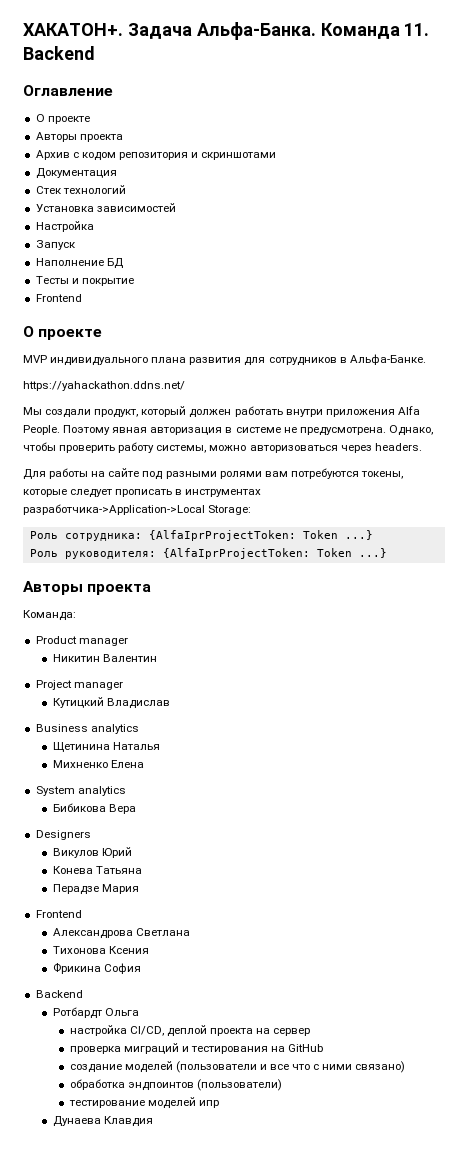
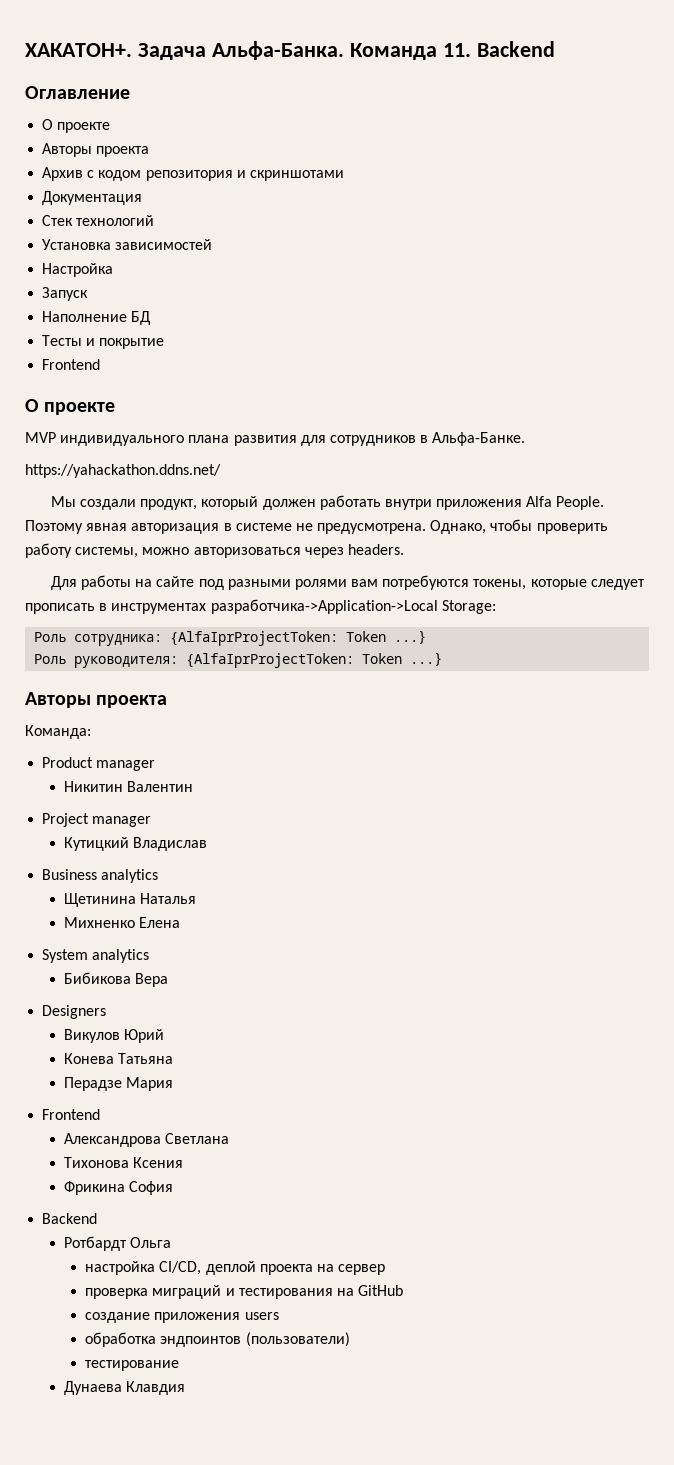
- создание моделей (пользователи и все что с ними связано)
+ создание приложения users
- тестирование моделей ипр
+ тестирование

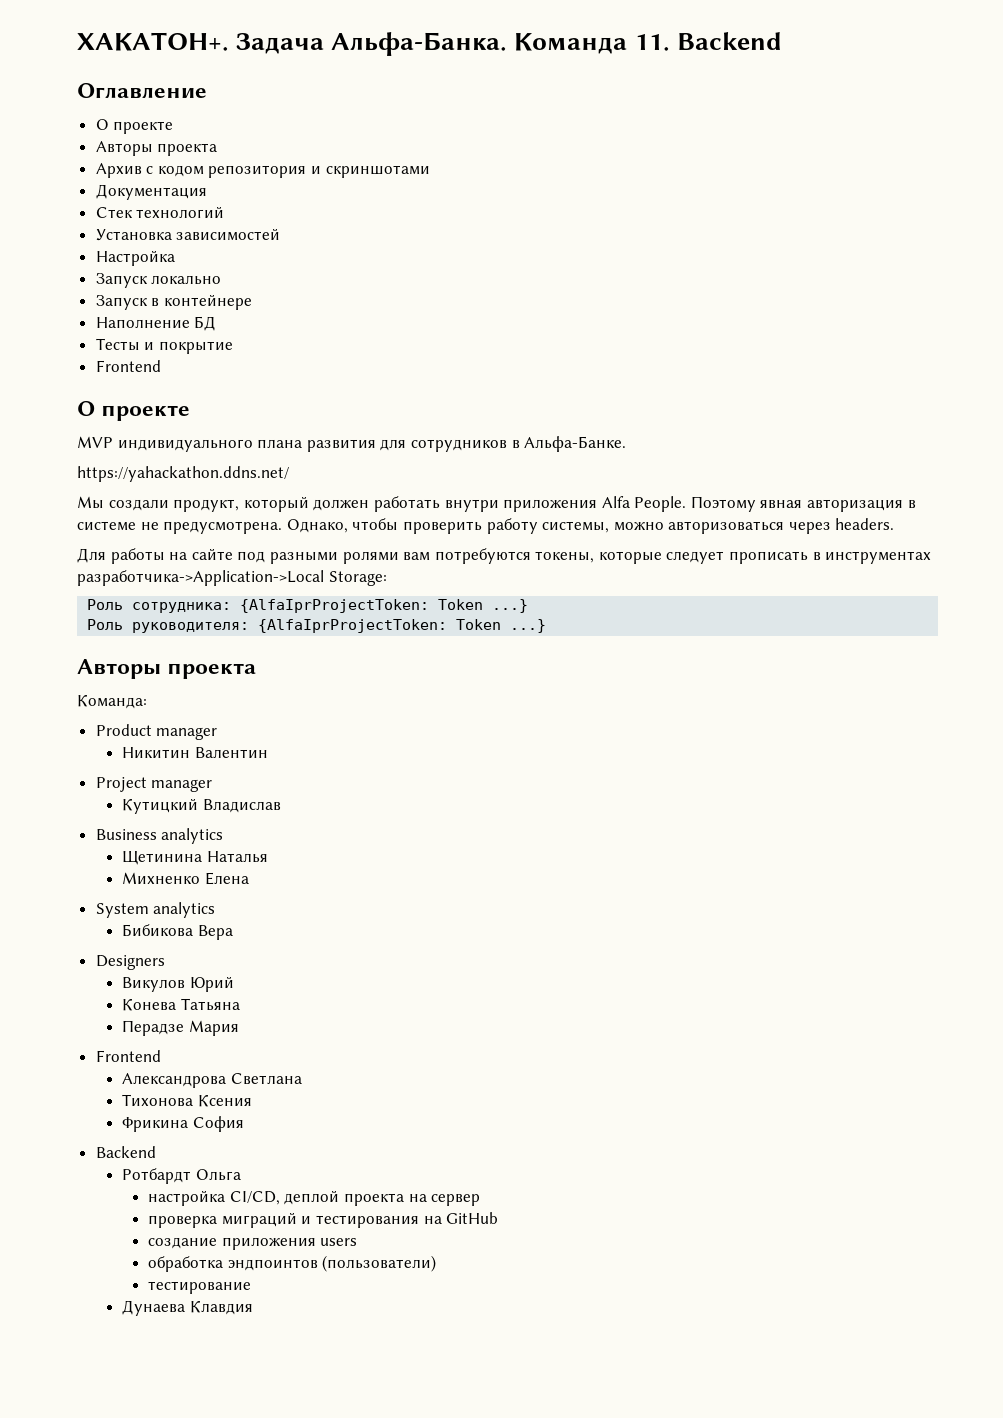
- Запуск
+ Запуск локально
+ Запуск в контейнере

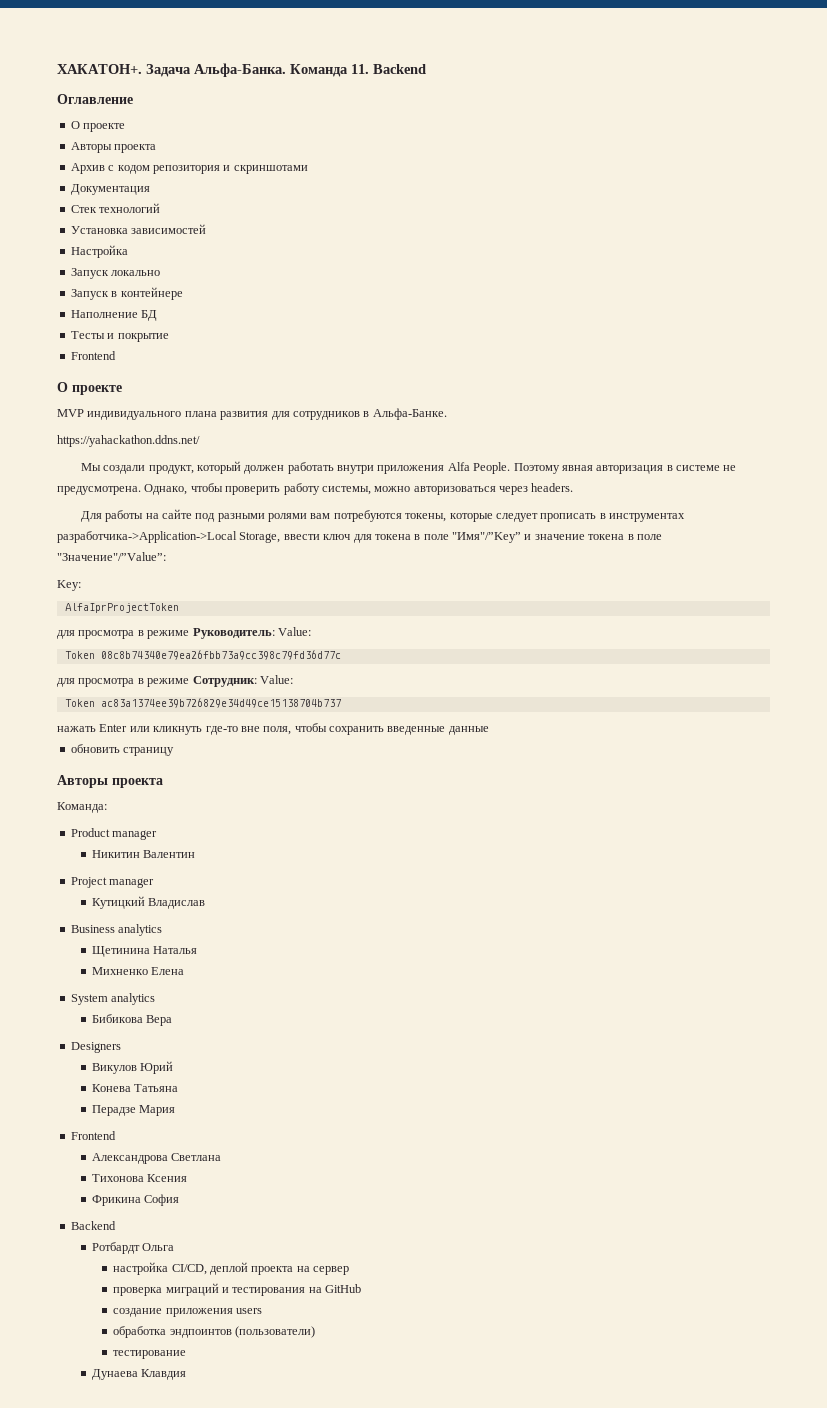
- Для работы на сайте под разными ролями вам потребуются токены, которые следует прописать в инструментах разработчика->Application->Local Storage:
- Роль сотрудника: {AlfaIprProjectToken: Token ...}
- Роль руководителя: {AlfaIprProjectToken: Token ...}
+ Для работы на сайте под разными ролями вам потребуются токены, которые следует прописать в инструментах разработчика->Application->Local Storage, ввести ключ для токена в поле "Имя"/”Key” и значение токена в поле "Значение"/”Value”:
+ Key:
+ AlfaIprProjectToken
+ для просмотра в режиме Руководитель: Value:
+ Token 08c8b74340e79ea26fbb73a9cc398c79fd36d77c
+ для просмотра в режиме Сотрудник: Value:
+ Token ac83a1374ee39b726829e34d49ce15138704b737
+ нажать Enter или кликнуть где-то вне поля, чтобы сохранить введенные данные
+ обновить страницу

